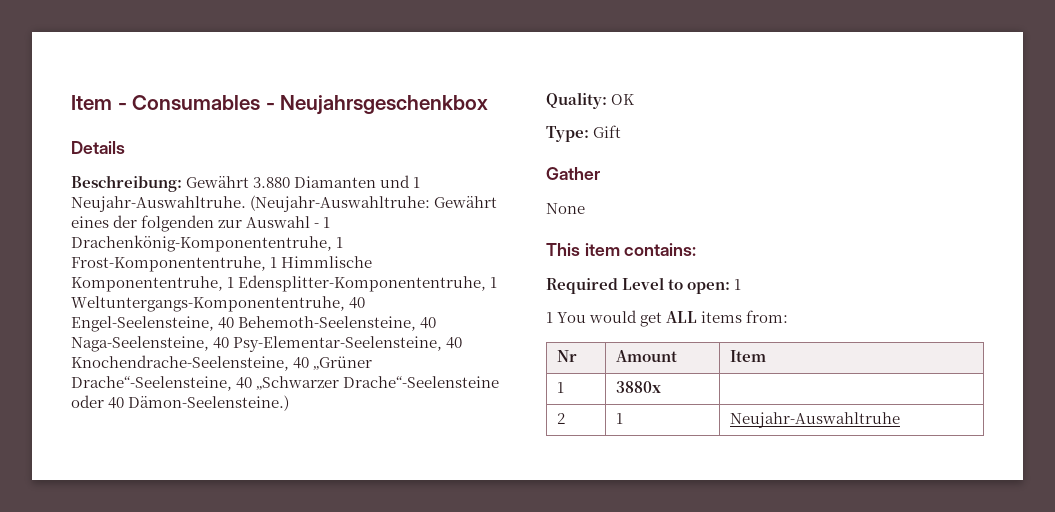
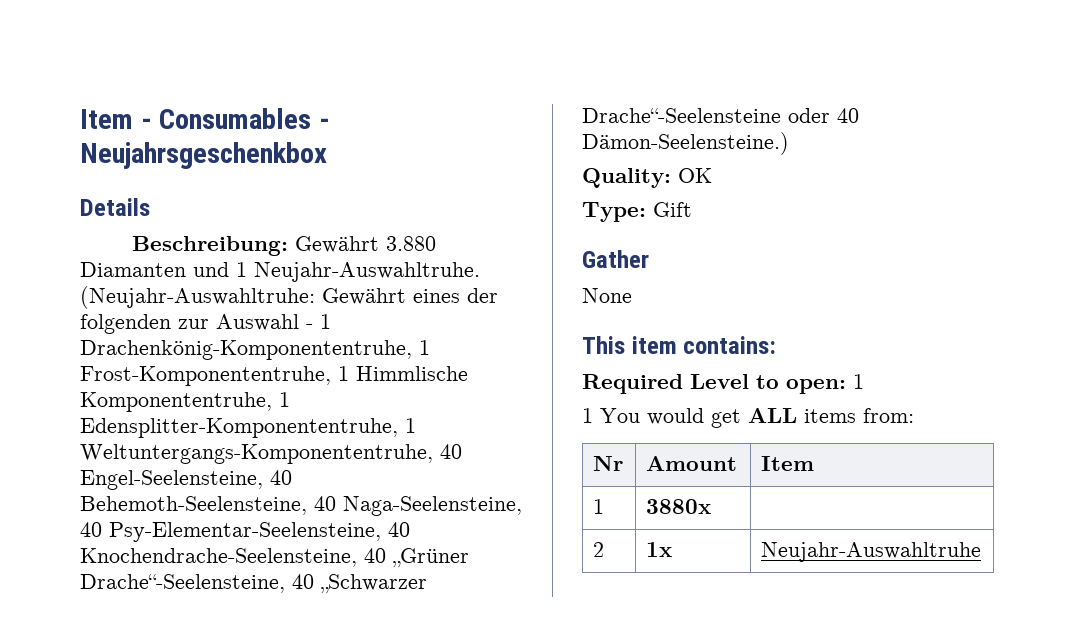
- 2 | 1 | Neujahr-Auswahltruhe
+ 2 | 1x | Neujahr-Auswahltruhe

